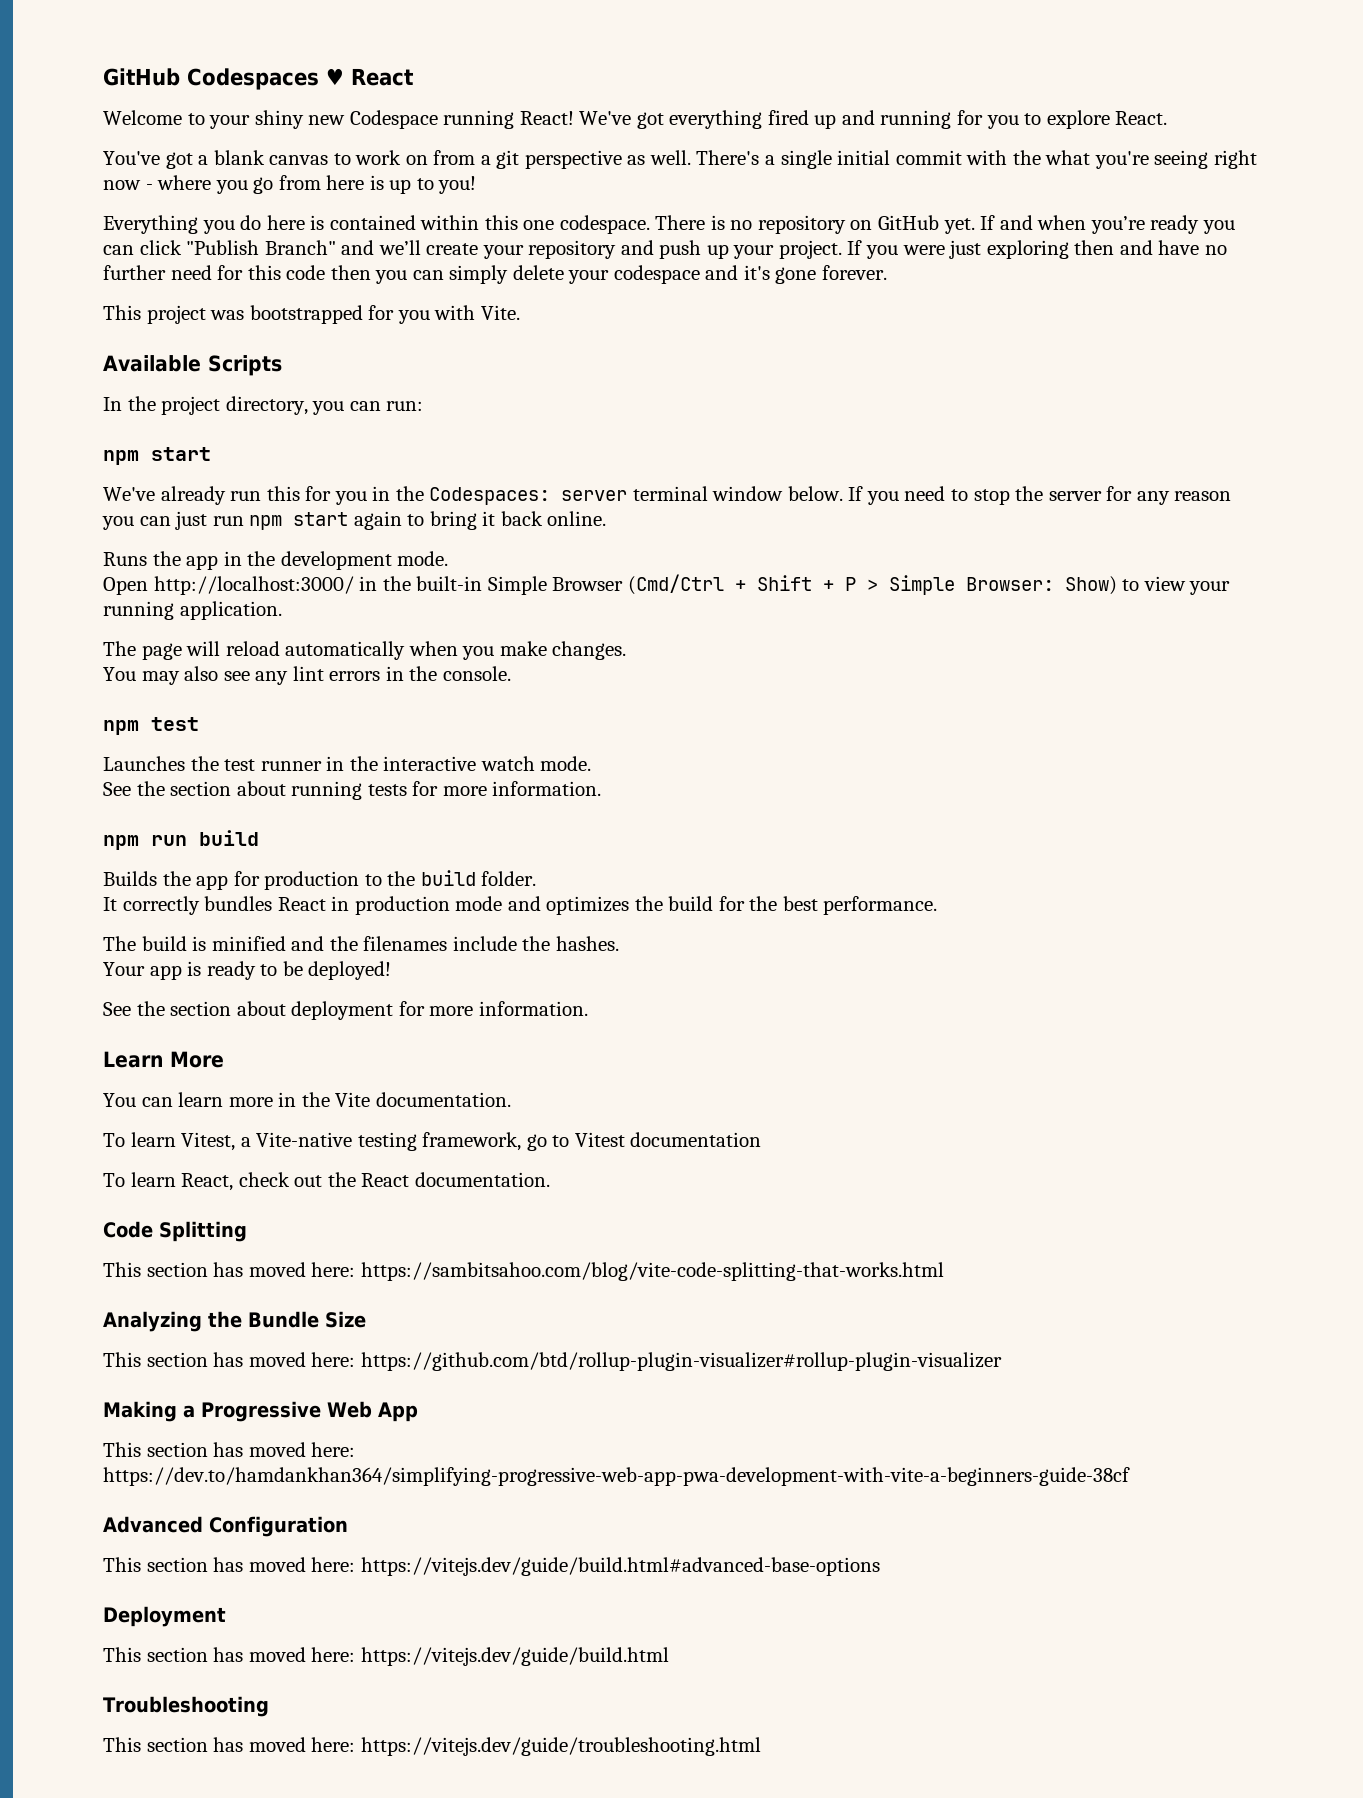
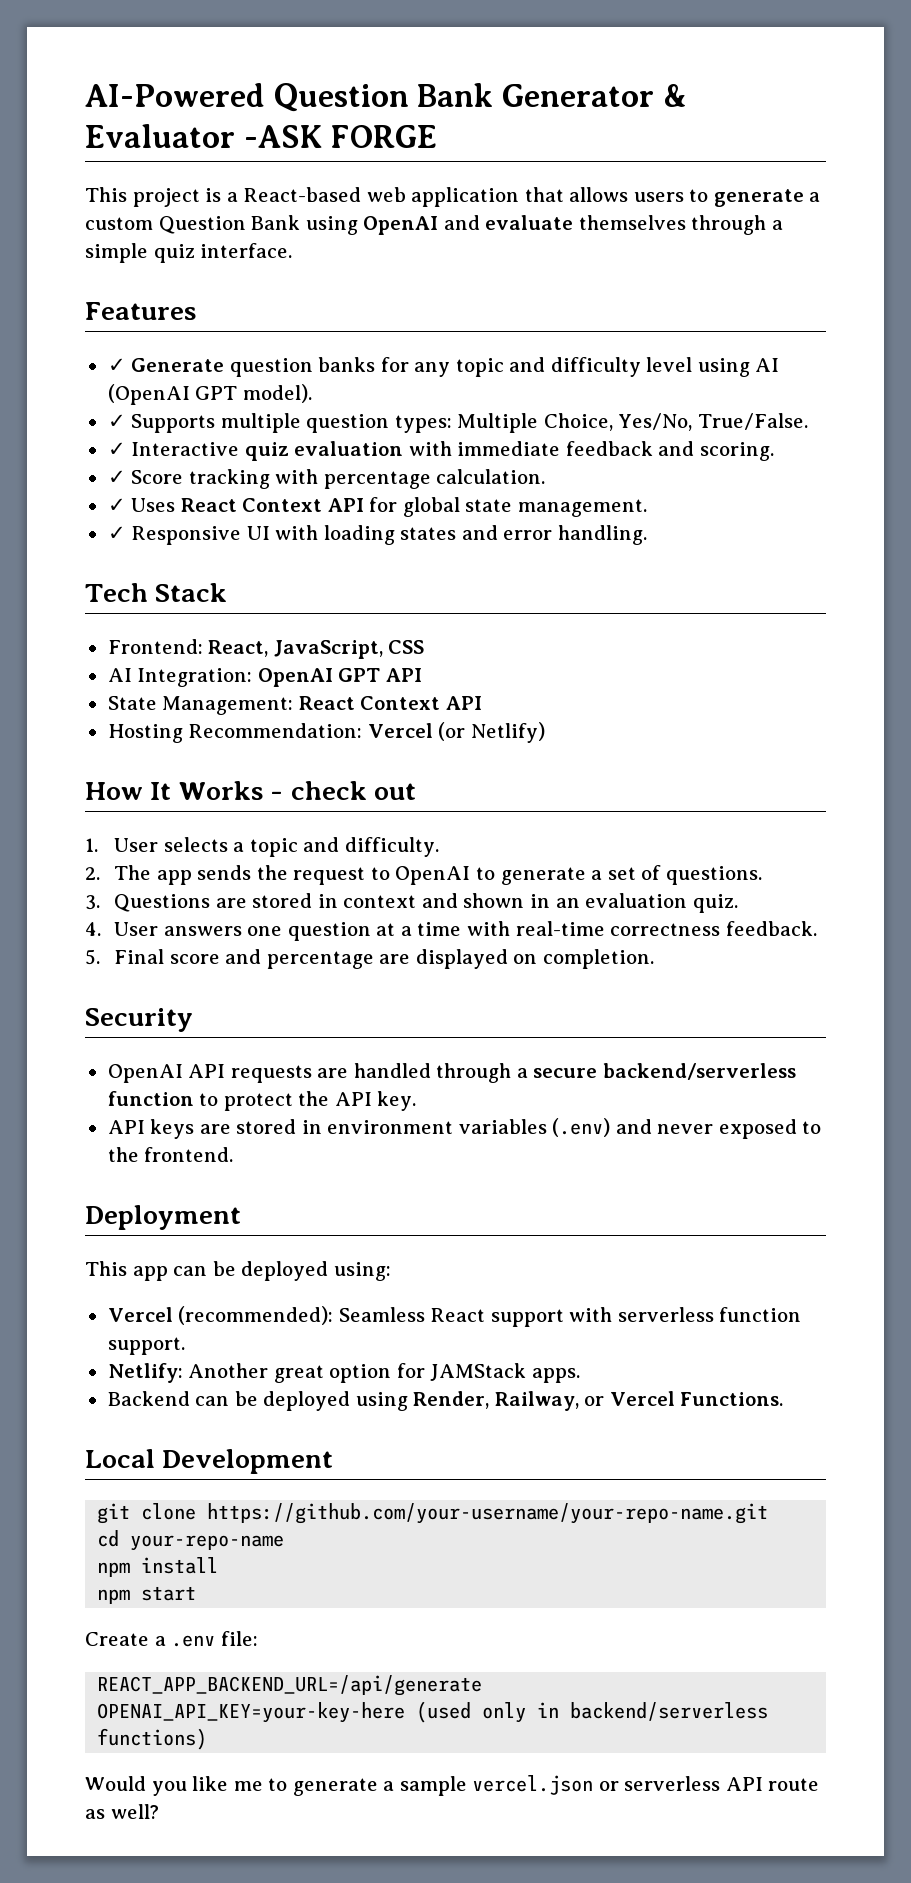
- GitHub Codespaces ♥ React
- Welcome to your shiny new Codespace running React! We've got everything fired up and running for you to explore React.
- You've got a blank canvas to work on from a git perspective as well. There's a single initial commit with the what you're seeing right now - where you go from here is up to you!
- Everything you do here is contained within this one codespace. There is no repository on GitHub yet. If and when you’re ready you can click "Publish Branch" and we’ll create your repository and push up your project. If you were just exploring then and have no further need for this code then you can simply delete your codespace and it's gone forever.
- This project was bootstrapped for you with Vite.
- Available Scripts
- In the project directory, you can run:
+ AI-Powered Question Bank Generator & Evaluator -ASK FORGE
+ This project is a React-based web application that allows users to generate a custom Question Bank using OpenAI and evaluate themselves through a simple quiz interface.
+ Features
+ ✓ Generate question banks for any topic and difficulty level using AI (OpenAI GPT model).
+ ✓ Supports multiple question types: Multiple Choice, Yes/No, True/False.
+ ✓ Interactive quiz evaluation with immediate feedback and scoring.
+ ✓ Score tracking with percentage calculation.
+ ✓ Uses React Context API for global state management.
+ ✓ Responsive UI with loading states and error handling.
+ Tech Stack
+ Frontend: React, JavaScript, CSS
+ AI Integration: OpenAI GPT API
+ State Management: React Context API
+ Hosting Recommendation: Vercel (or Netlify)
+ How It Works - check out
+ 1. User selects a topic and difficulty.
+ 2. The app sends the request to OpenAI to generate a set of questions.
+ 3. Questions are stored in context and shown in an evaluation quiz.
+ 4. User answers one question at a time with real-time correctness feedback.
+ 5. Final score and percentage are displayed on completion.
+ Security
+ OpenAI API requests are handled through a secure backend/serverless function to protect the API key.
+ API keys are stored in environment variables (.env) and never exposed to the frontend.
+ Deployment
+ This app can be deployed using:
+ Vercel (recommended): Seamless React support with serverless function support.
+ Netlify: Another great option for JAMStack apps.
+ Backend can be deployed using Render, Railway, or Vercel Functions.
+ Local Development
+ git clone https://github.com/your-username/your-repo-name.git
+ cd your-repo-name
+ npm install
  npm start
- We've already run this for you in the Codespaces: server terminal window below. If you need to stop the server for any reason you can just run npm start again to bring it back online.
- Runs the app in the development mode.
- Open http://localhost:3000/ in the built-in Simple Browser (Cmd/Ctrl + Shift + P > Simple Browser: Show) to view your running application.
- The page will reload automatically when you make changes.
- You may also see any lint errors in the console.
- npm test
- Launches the test runner in the interactive watch mode.
- See the section about running tests for more information.
- npm run build
- Builds the app for production to the build folder.
- It correctly bundles React in production mode and optimizes the build for the best performance.
- The build is minified and the filenames include the hashes.
- Your app is ready to be deployed!
- See the section about deployment for more information.
- Learn More
- You can learn more in the Vite documentation.
- To learn Vitest, a Vite-native testing framework, go to Vitest documentation
- To learn React, check out the React documentation.
- Code Splitting
- This section has moved here: https://sambitsahoo.com/blog/vite-code-splitting-that-works.html
- Analyzing the Bundle Size
- This section has moved here: https://github.com/btd/rollup-plugin-visualizer#rollup-plugin-visualizer
- Making a Progressive Web App
- This section has moved here: https://dev.to/hamdankhan364/simplifying-progressive-web-app-pwa-development-with-vite-a-beginners-guide-38cf
- Advanced Configuration
- This section has moved here: https://vitejs.dev/guide/build.html#advanced-base-options
- Deployment
- This section has moved here: https://vitejs.dev/guide/build.html
- Troubleshooting
- This section has moved here: https://vitejs.dev/guide/troubleshooting.html
+ Create a .env file:
+ REACT_APP_BACKEND_URL=/api/generate
+ OPENAI_API_KEY=your-key-here (used only in backend/serverless functions)
+ Would you like me to generate a sample vercel.json or serverless API route as well?

